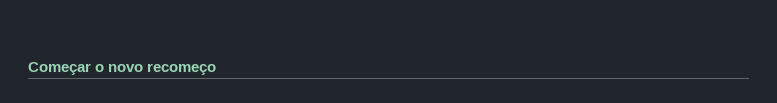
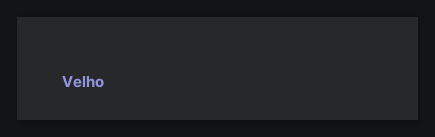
- Começar o novo recomeço
+ Velho

